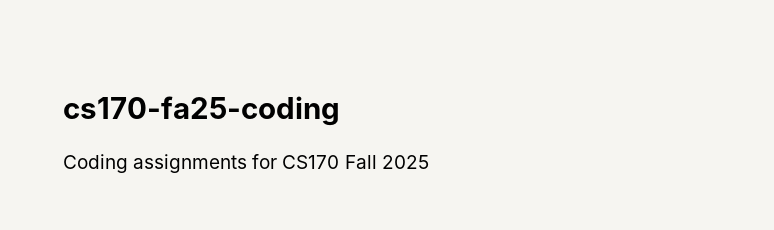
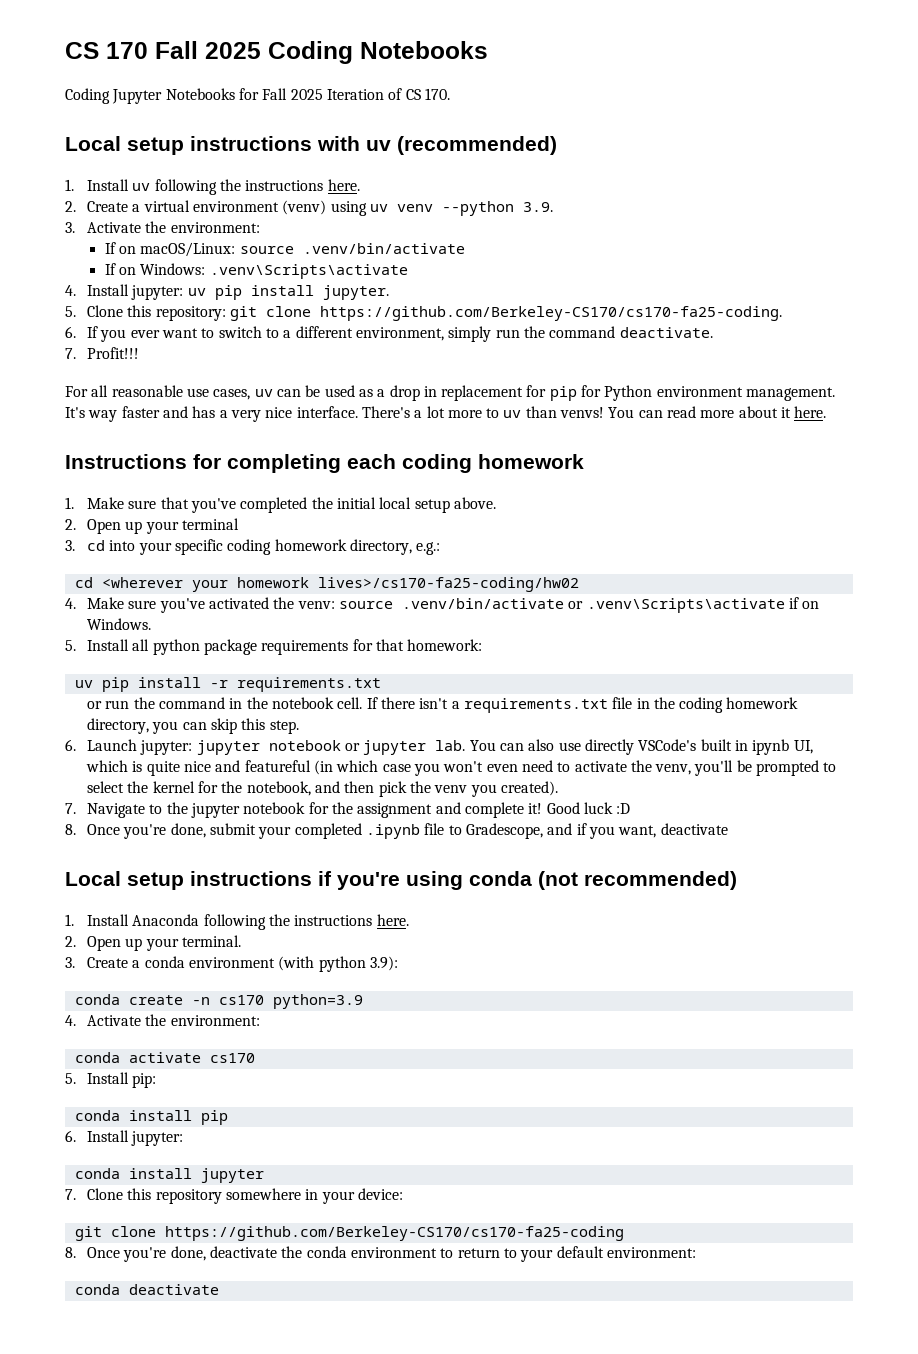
- cs170-fa25-coding
- Coding assignments for CS170 Fall 2025
+ CS 170 Fall 2025 Coding Notebooks
+ Coding Jupyter Notebooks for Fall 2025 Iteration of CS 170.
+ Local setup instructions with uv (recommended)
+ 1. Install uv following the instructions here.
+ 2. Create a virtual environment (venv) using uv venv --python 3.9.
+ 3. Activate the environment:
+ If on macOS/Linux: source .venv/bin/activate
+ If on Windows: .venv\Scripts\activate
+ 4. Install jupyter: uv pip install jupyter.
+ 5. Clone this repository: git clone https://github.com/Berkeley-CS170/cs170-fa25-coding.
+ 6. If you ever want to switch to a different environment, simply run the command deactivate.
+ 7. Profit!!!
+ For all reasonable use cases, uv can be used as a drop in replacement for pip for Python environment management. It's way faster and has a very nice interface. There's a lot more to uv than venvs! You can read more about it here.
+ Instructions for completing each coding homework
+ 1. Make sure that you've completed the initial local setup above.
+ 2. Open up your terminal
+ 3. cd into your specific coding homework directory, e.g.:
+ cd <wherever your homework lives>/cs170-fa25-coding/hw02
+ 4. Make sure you've activated the venv: source .venv/bin/activate or .venv\Scripts\activate if on Windows.
+ 5. Install all python package requirements for that homework:
+ uv pip install -r requirements.txt
+ or run the command in the notebook cell. If there isn't a requirements.txt file in the coding homework directory, you can skip this step.
+ 6. Launch jupyter: jupyter notebook or jupyter lab. You can also use directly VSCode's built in ipynb UI, which is quite nice and featureful (in which case you won't even need to activate the venv, you'll be prompted to select the kernel for the notebook, and then pick the venv you created).
+ 7. Navigate to the jupyter notebook for the assignment and complete it! Good luck :D
+ 8. Once you're done, submit your completed .ipynb file to Gradescope, and if you want, deactivate
+ Local setup instructions if you're using conda (not recommended)
+ 1. Install Anaconda following the instructions here.
+ 2. Open up your terminal.
+ 3. Create a conda environment (with python 3.9):
+ conda create -n cs170 python=3.9
+ 4. Activate the environment:
+ conda activate cs170
+ 5. Install pip:
+ conda install pip
+ 6. Install jupyter:
+ conda install jupyter
+ 7. Clone this repository somewhere in your device:
+ git clone https://github.com/Berkeley-CS170/cs170-fa25-coding
+ 8. Once you're done, deactivate the conda environment to return to your default environment:
+ conda deactivate

